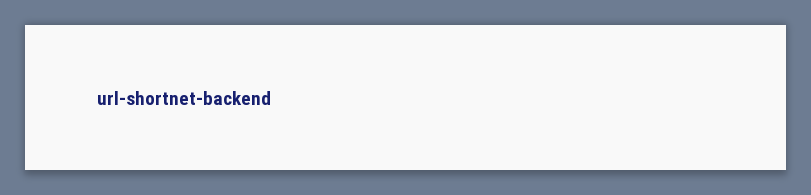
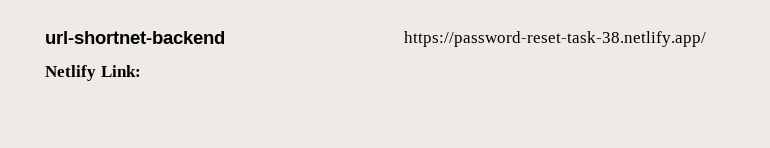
+ Netlify Link: https://password-reset-task-38.netlify.app/

